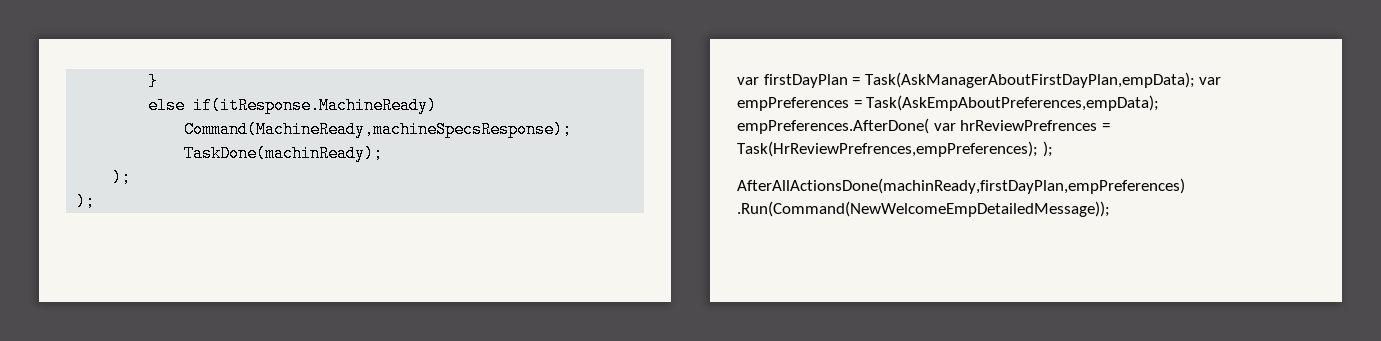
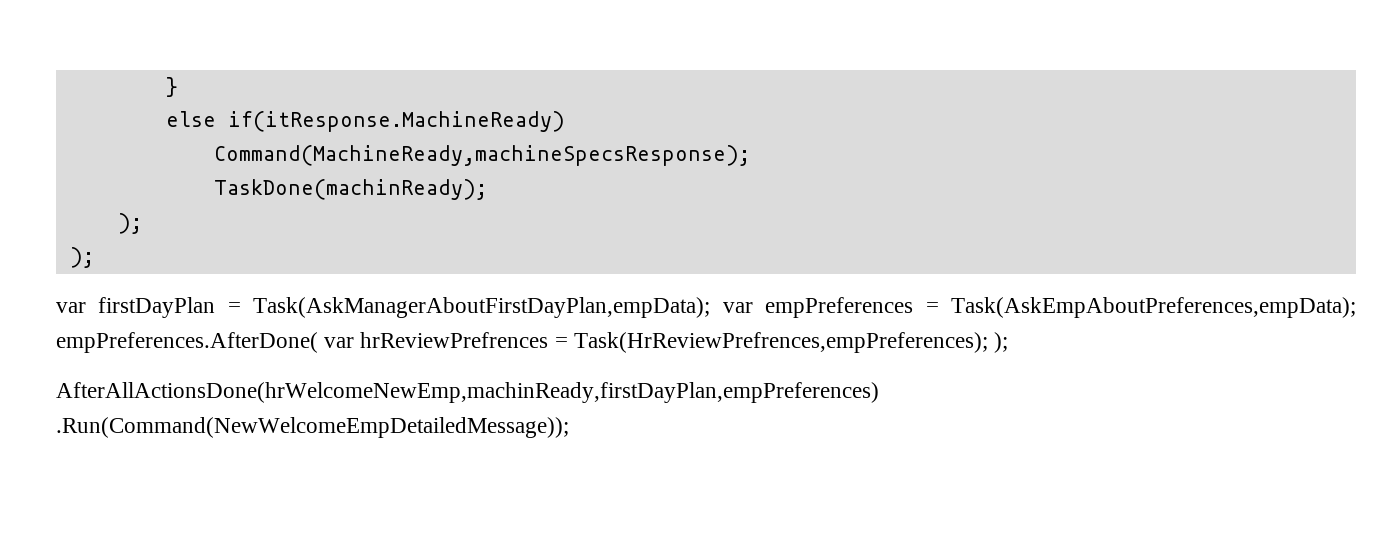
- AfterAllActionsDone(machinReady,firstDayPlan,empPreferences) .Run(Command(NewWelcomeEmpDetailedMessage));
+ AfterAllActionsDone(hrWelcomeNewEmp,machinReady,firstDayPlan,empPreferences) .Run(Command(NewWelcomeEmpDetailedMessage));

